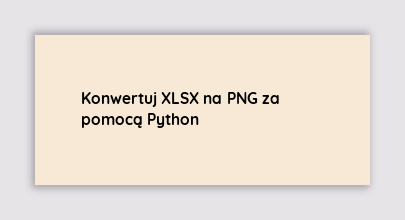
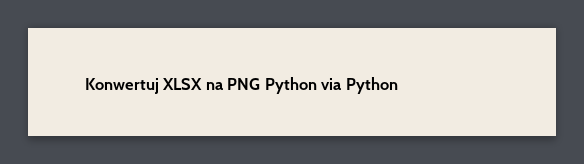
- Konwertuj XLSX na PNG za pomocą Python
+ Konwertuj XLSX na PNG Python via Python

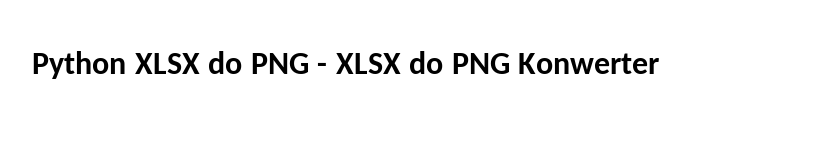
- Konwertuj XLSX na PNG Python via Python
+ Python XLSX do PNG - XLSX do PNG Konwerter

